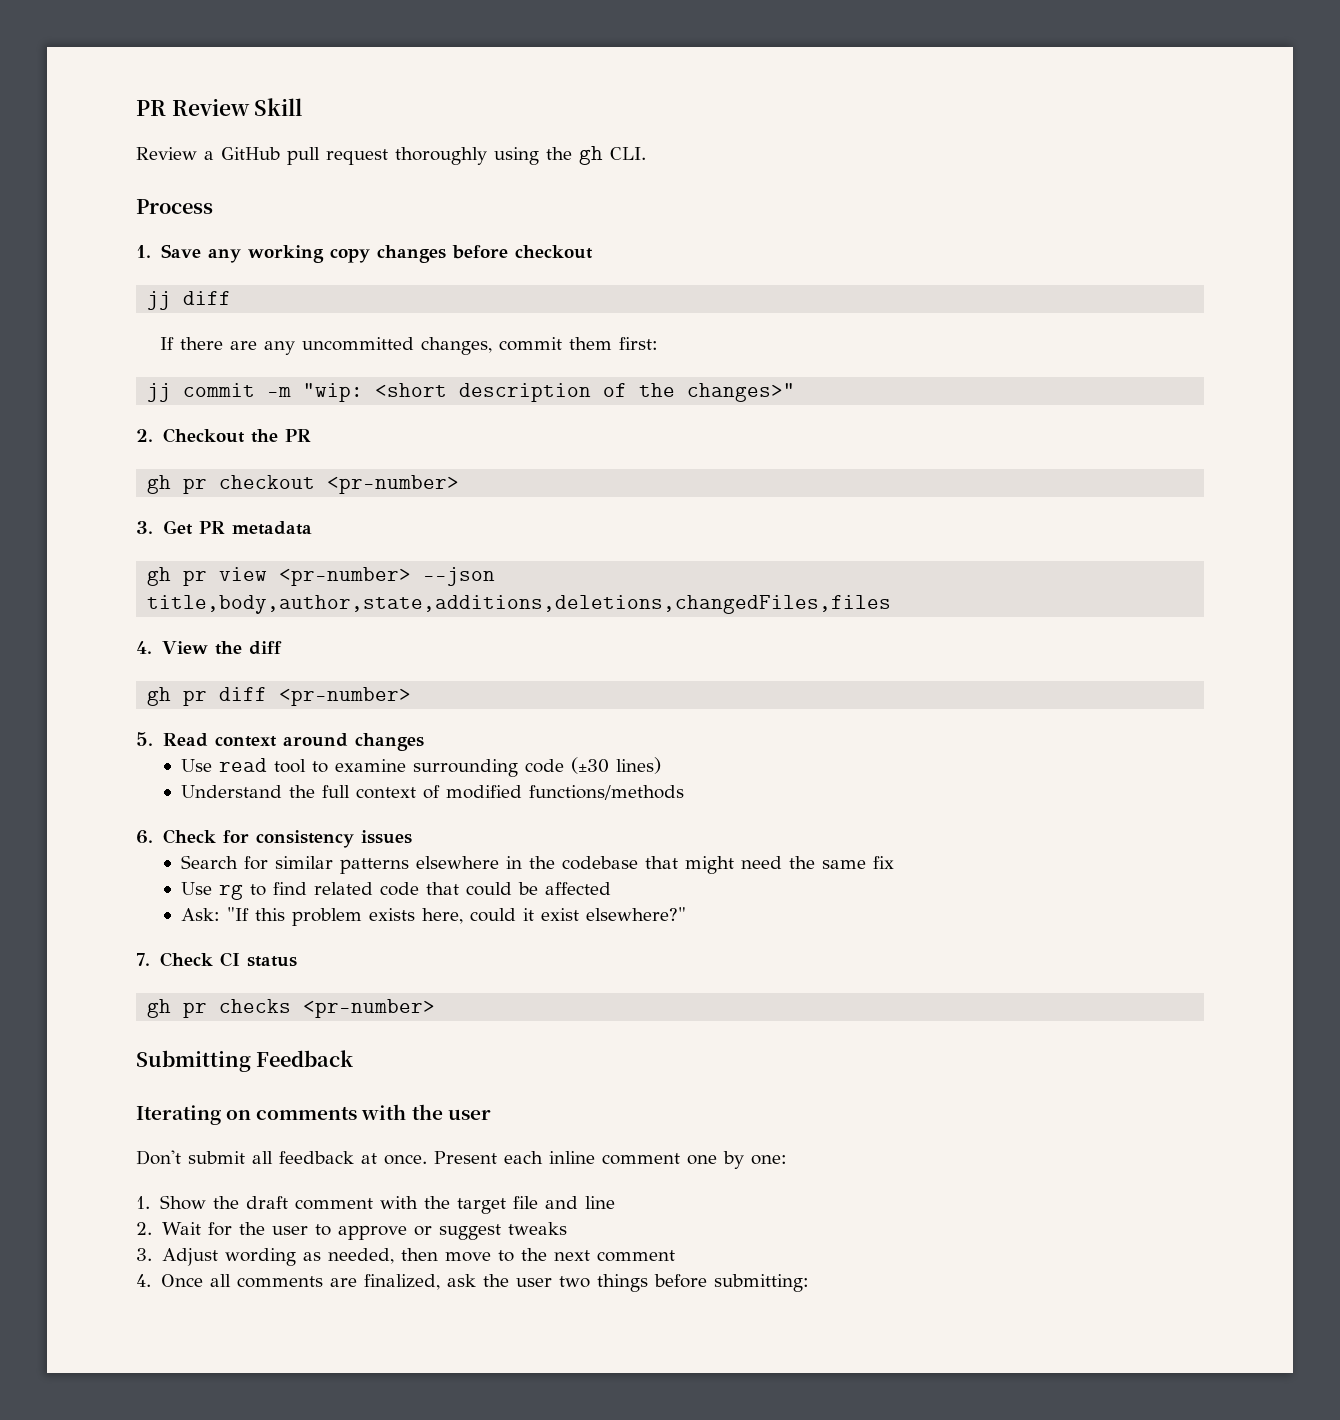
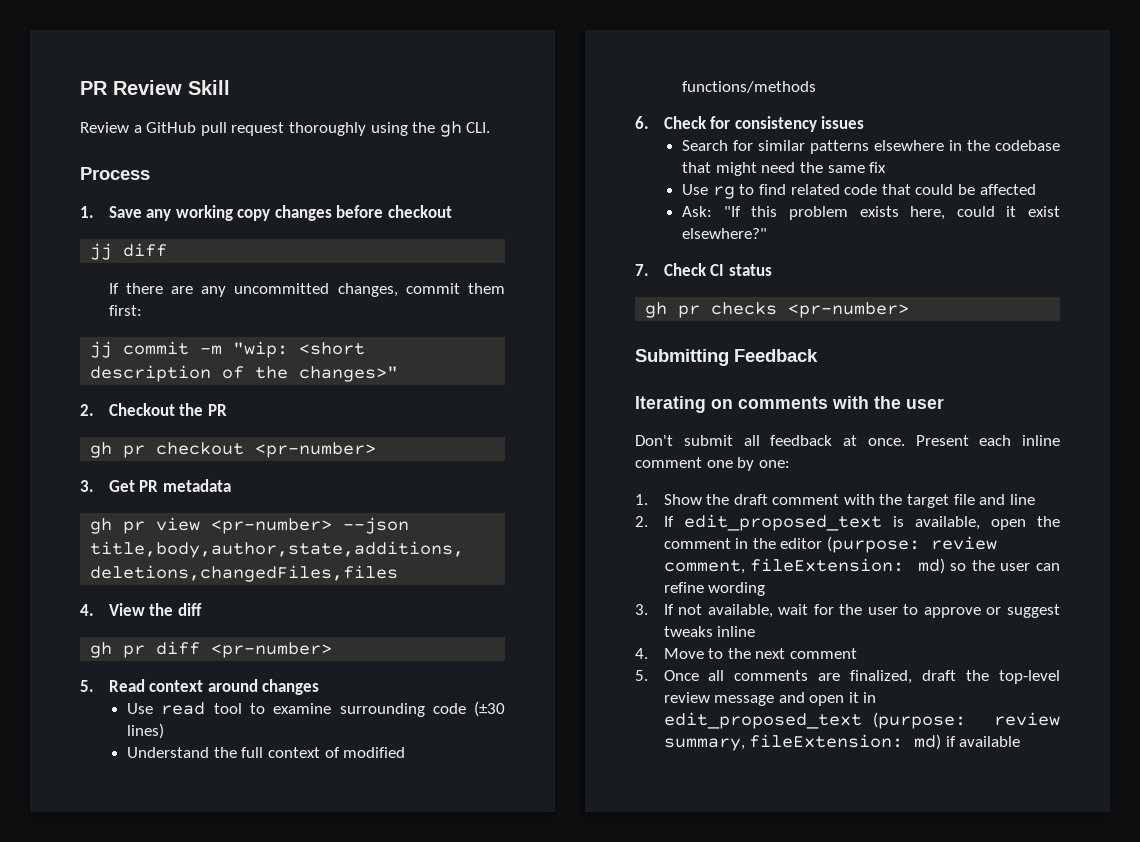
- 2. Wait for the user to approve or suggest tweaks
- 3. Adjust wording as needed, then move to the next comment
+ 2. If edit_proposed_text is available, open the comment in the editor (purpose: review comment, fileExtension: md) so the user can refine wording
+ 3. If not available, wait for the user to approve or suggest tweaks inline
+ 4. Move to the next comment
- 4. Once all comments are finalized, ask the user two things before submitting:
+ 5. Once all comments are finalized, draft the top-level review message and open it in edit_proposed_text (purpose: review summary, fileExtension: md) if available

